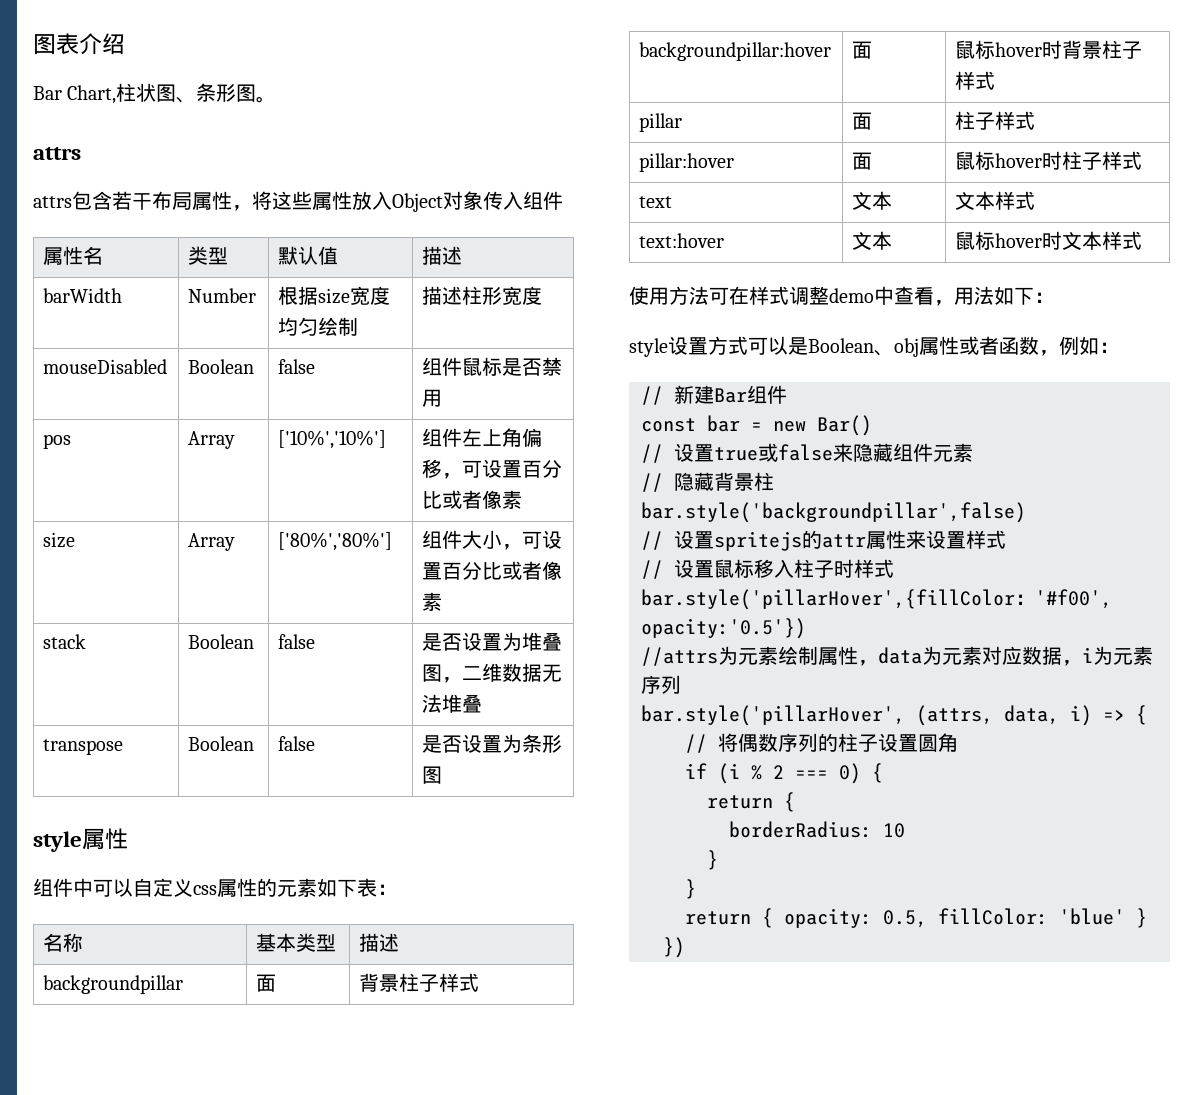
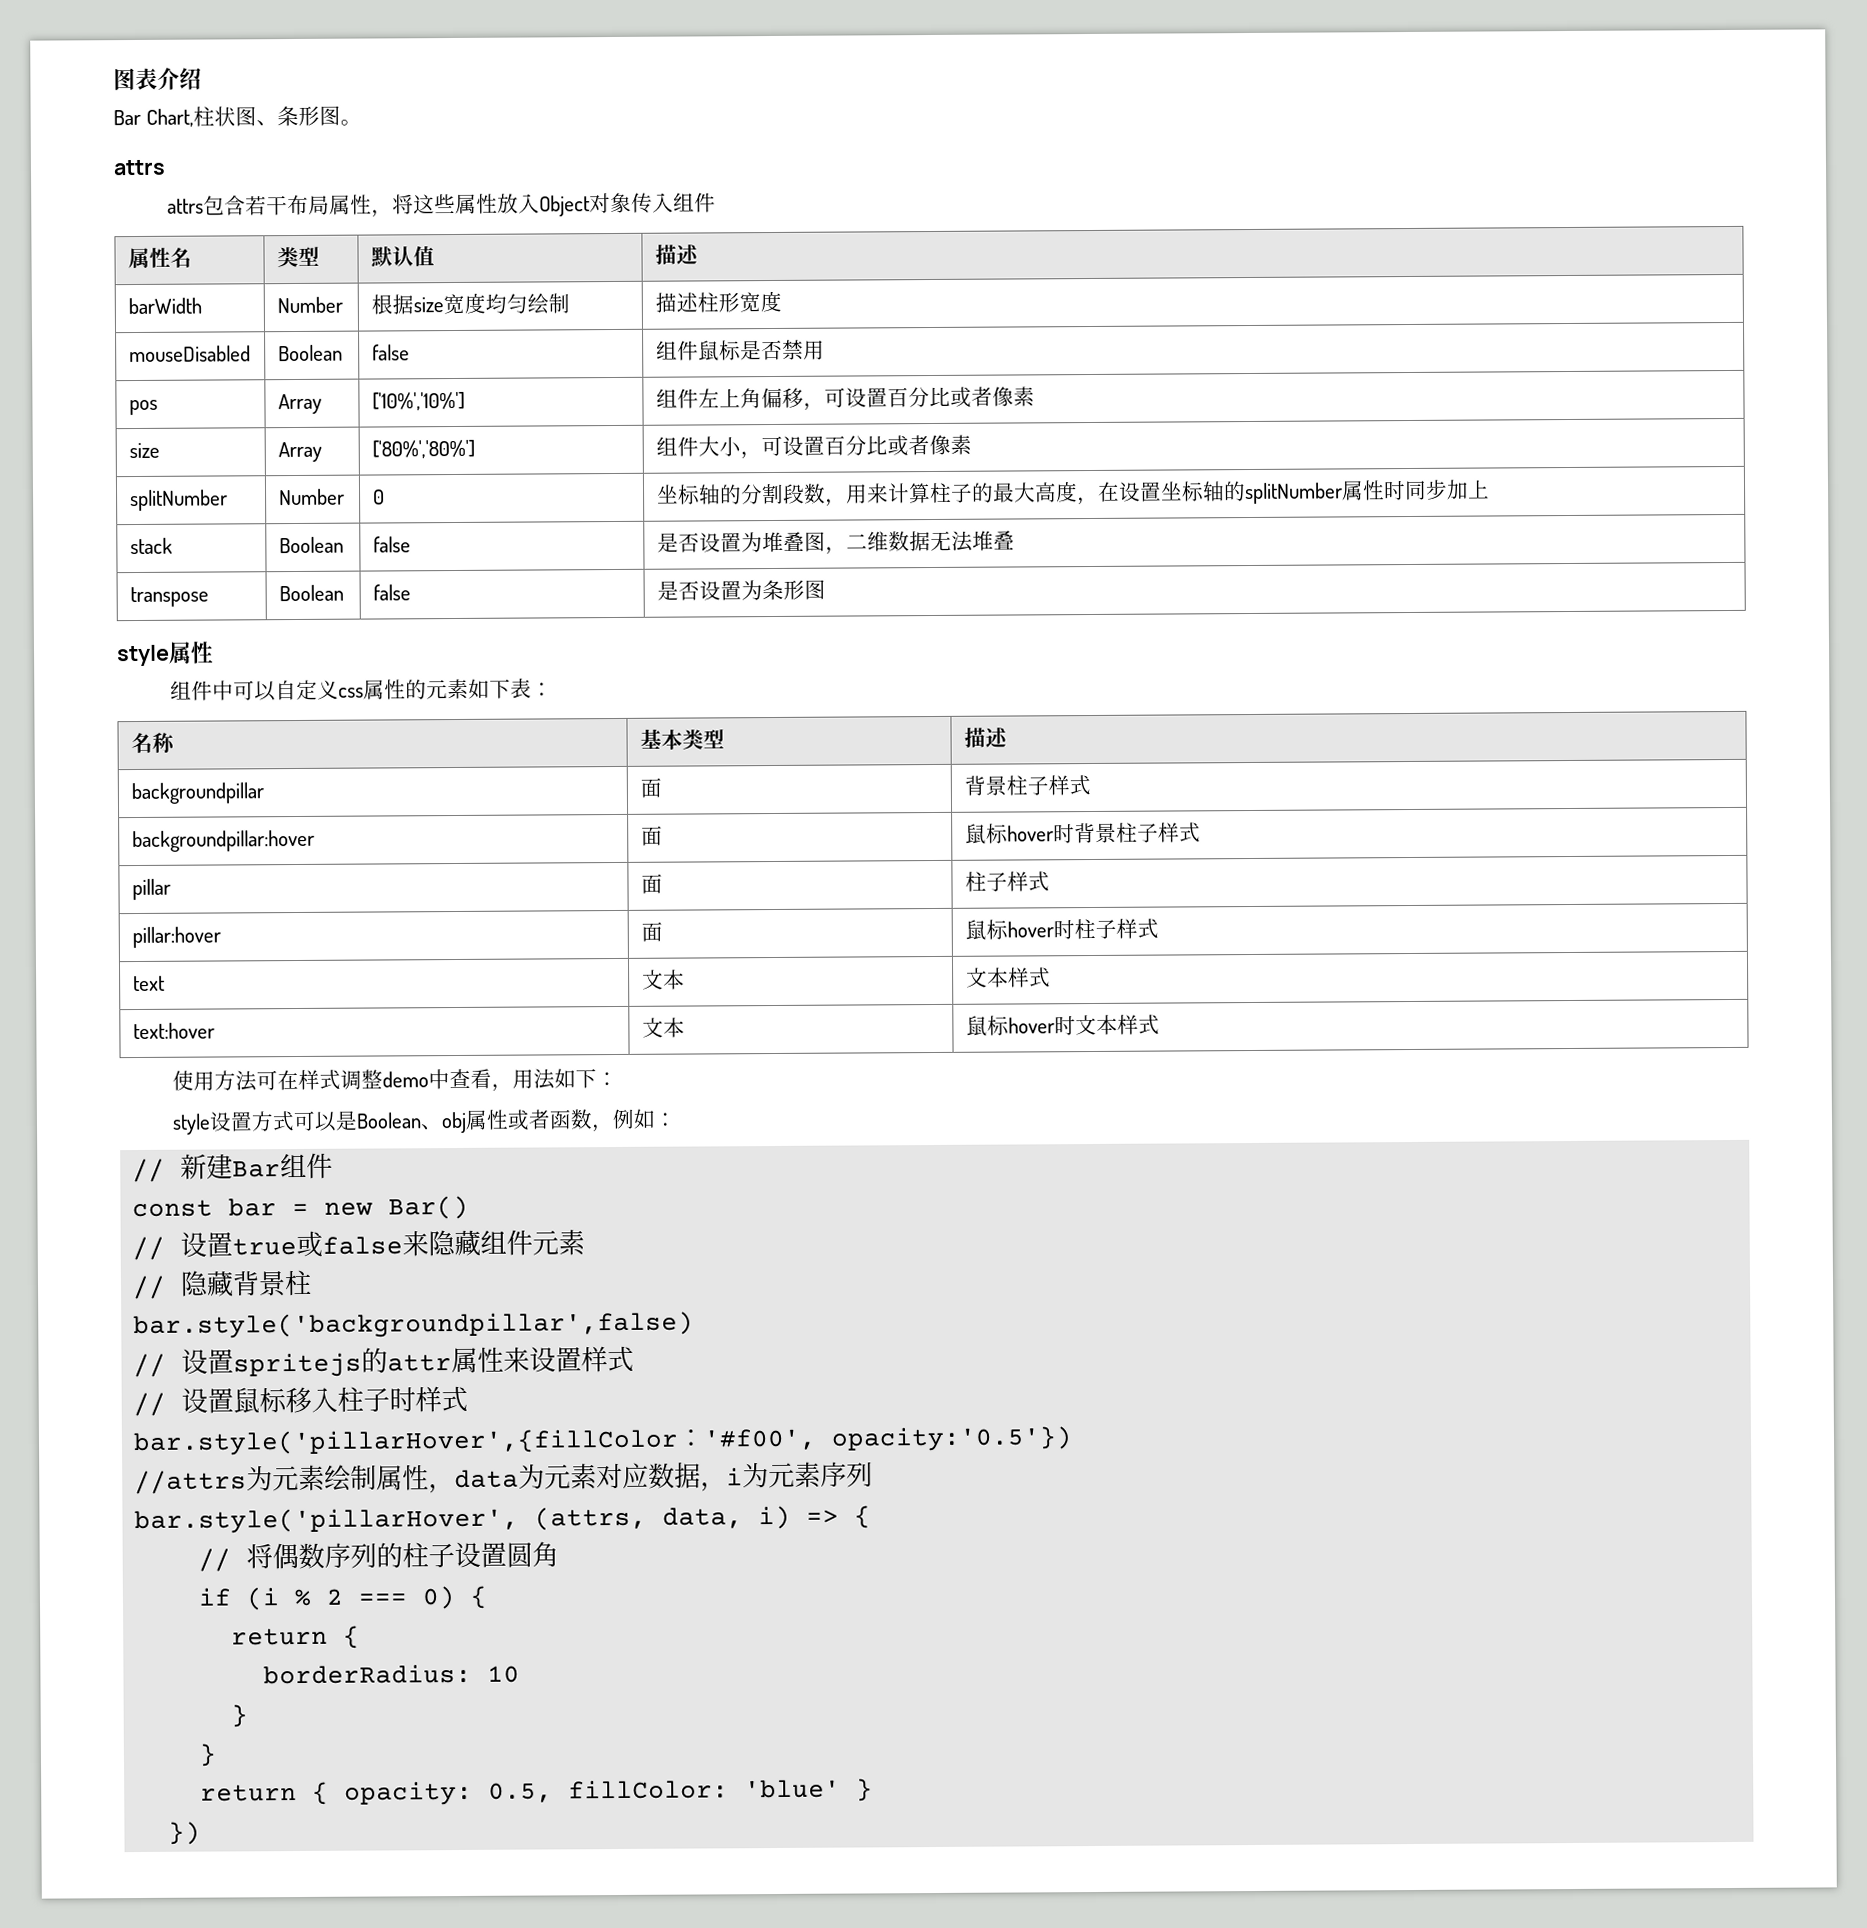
+ splitNumber | Number | 0 | 坐标轴的分割段数，用来计算柱子的最大高度，在设置坐标轴的splitNumber属性时同步加上

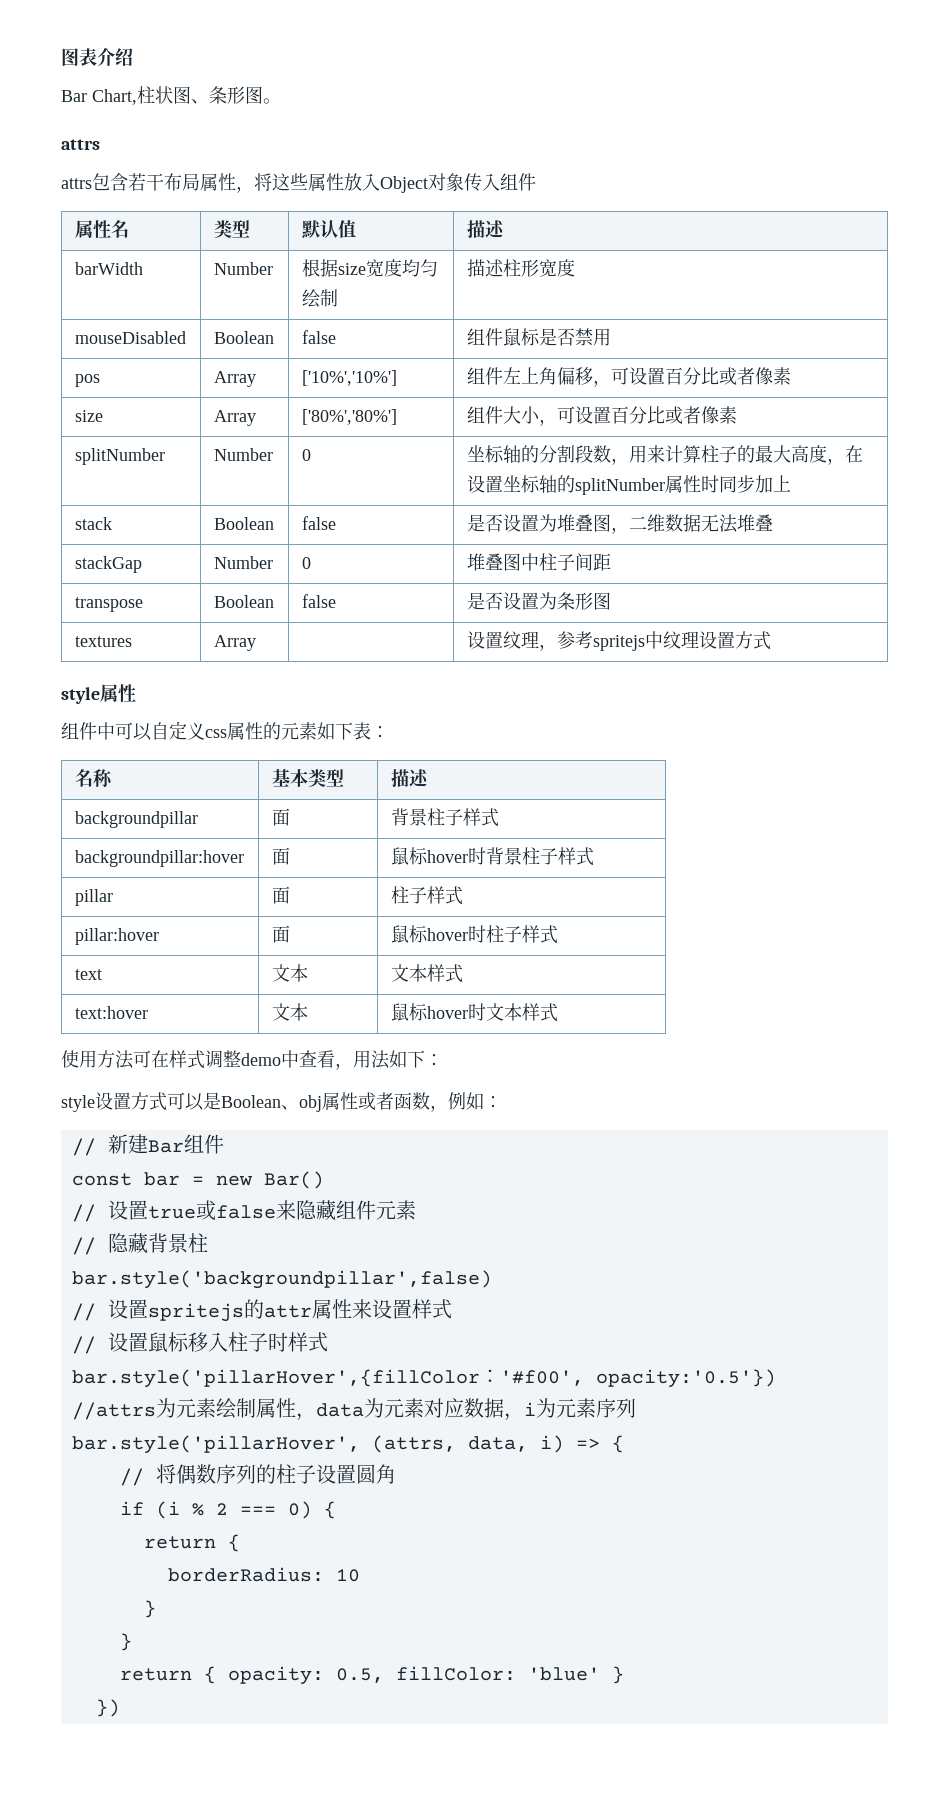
+ stackGap | Number | 0 | 堆叠图中柱子间距
+ textures | Array | | 设置纹理，参考spritejs中纹理设置方式

